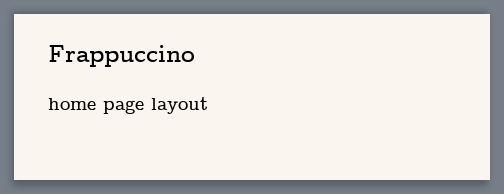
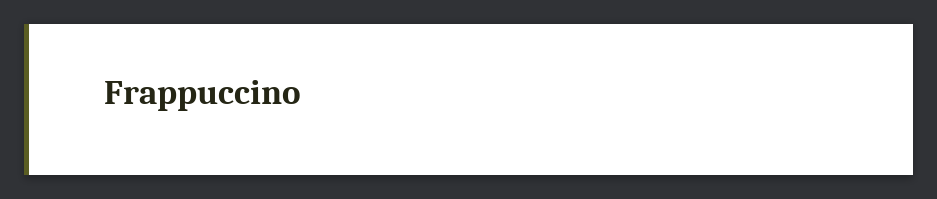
- home page layout

